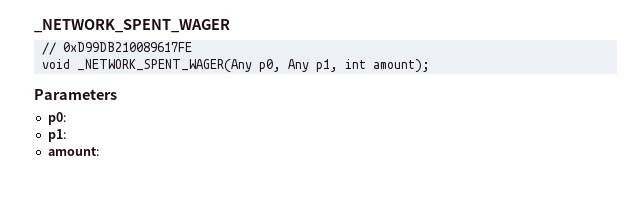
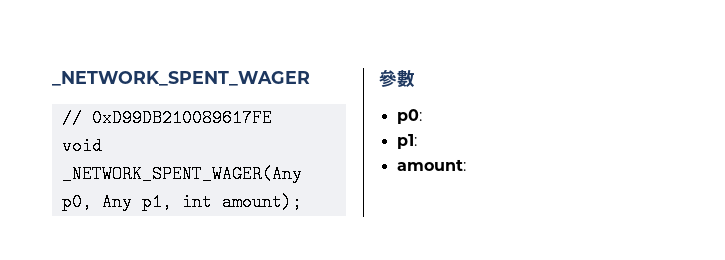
- Parameters
+ 參數

